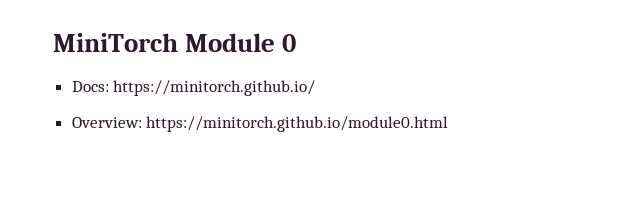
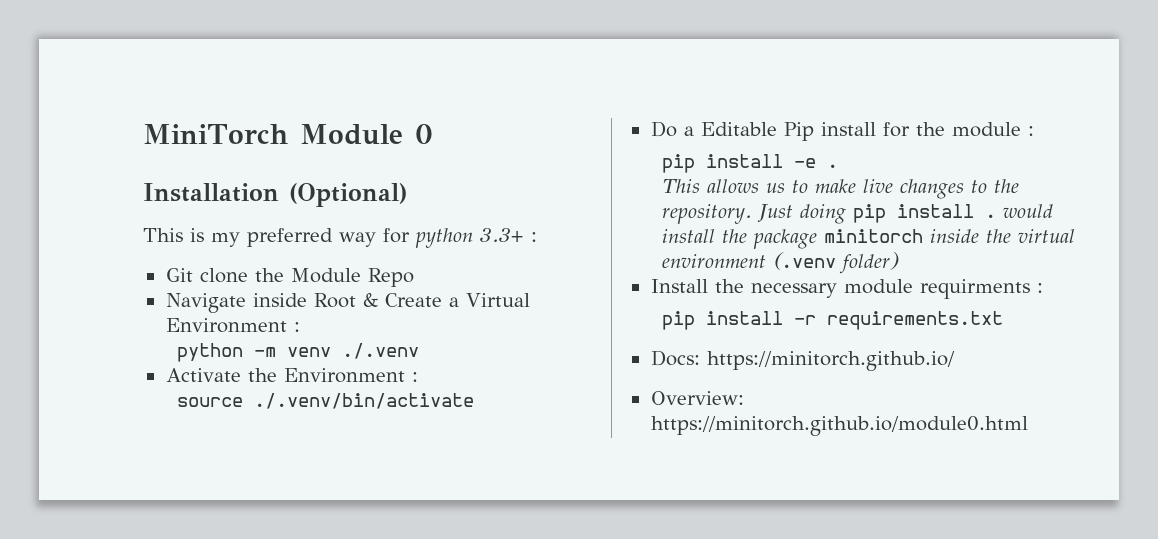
+ Installation (Optional)
+ This is my preferred way for python 3.3+ :
+ Git clone the Module Repo
+ Navigate inside Root & Create a Virtual Environment :
+ python -m venv ./.venv
+ Activate the Environment :
+ source ./.venv/bin/activate
+ Do a Editable Pip install for the module :
+ pip install -e .
+ This allows us to make live changes to the repository. Just doing pip install . would install the package minitorch inside the virtual environment (.venv folder)
+ Install the necessary module requirments :
+ pip install -r requirements.txt

